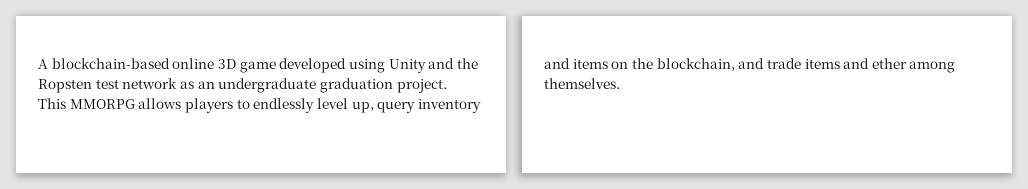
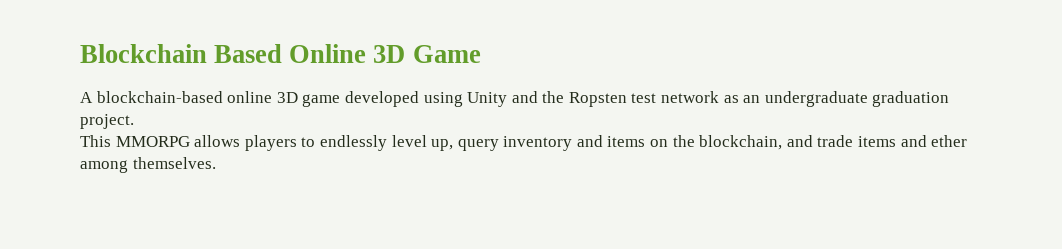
+ Blockchain Based Online 3D Game

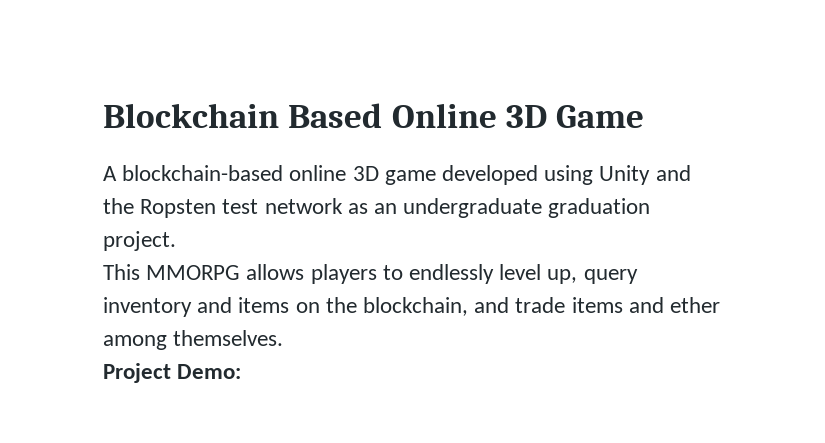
+ Project Demo:

